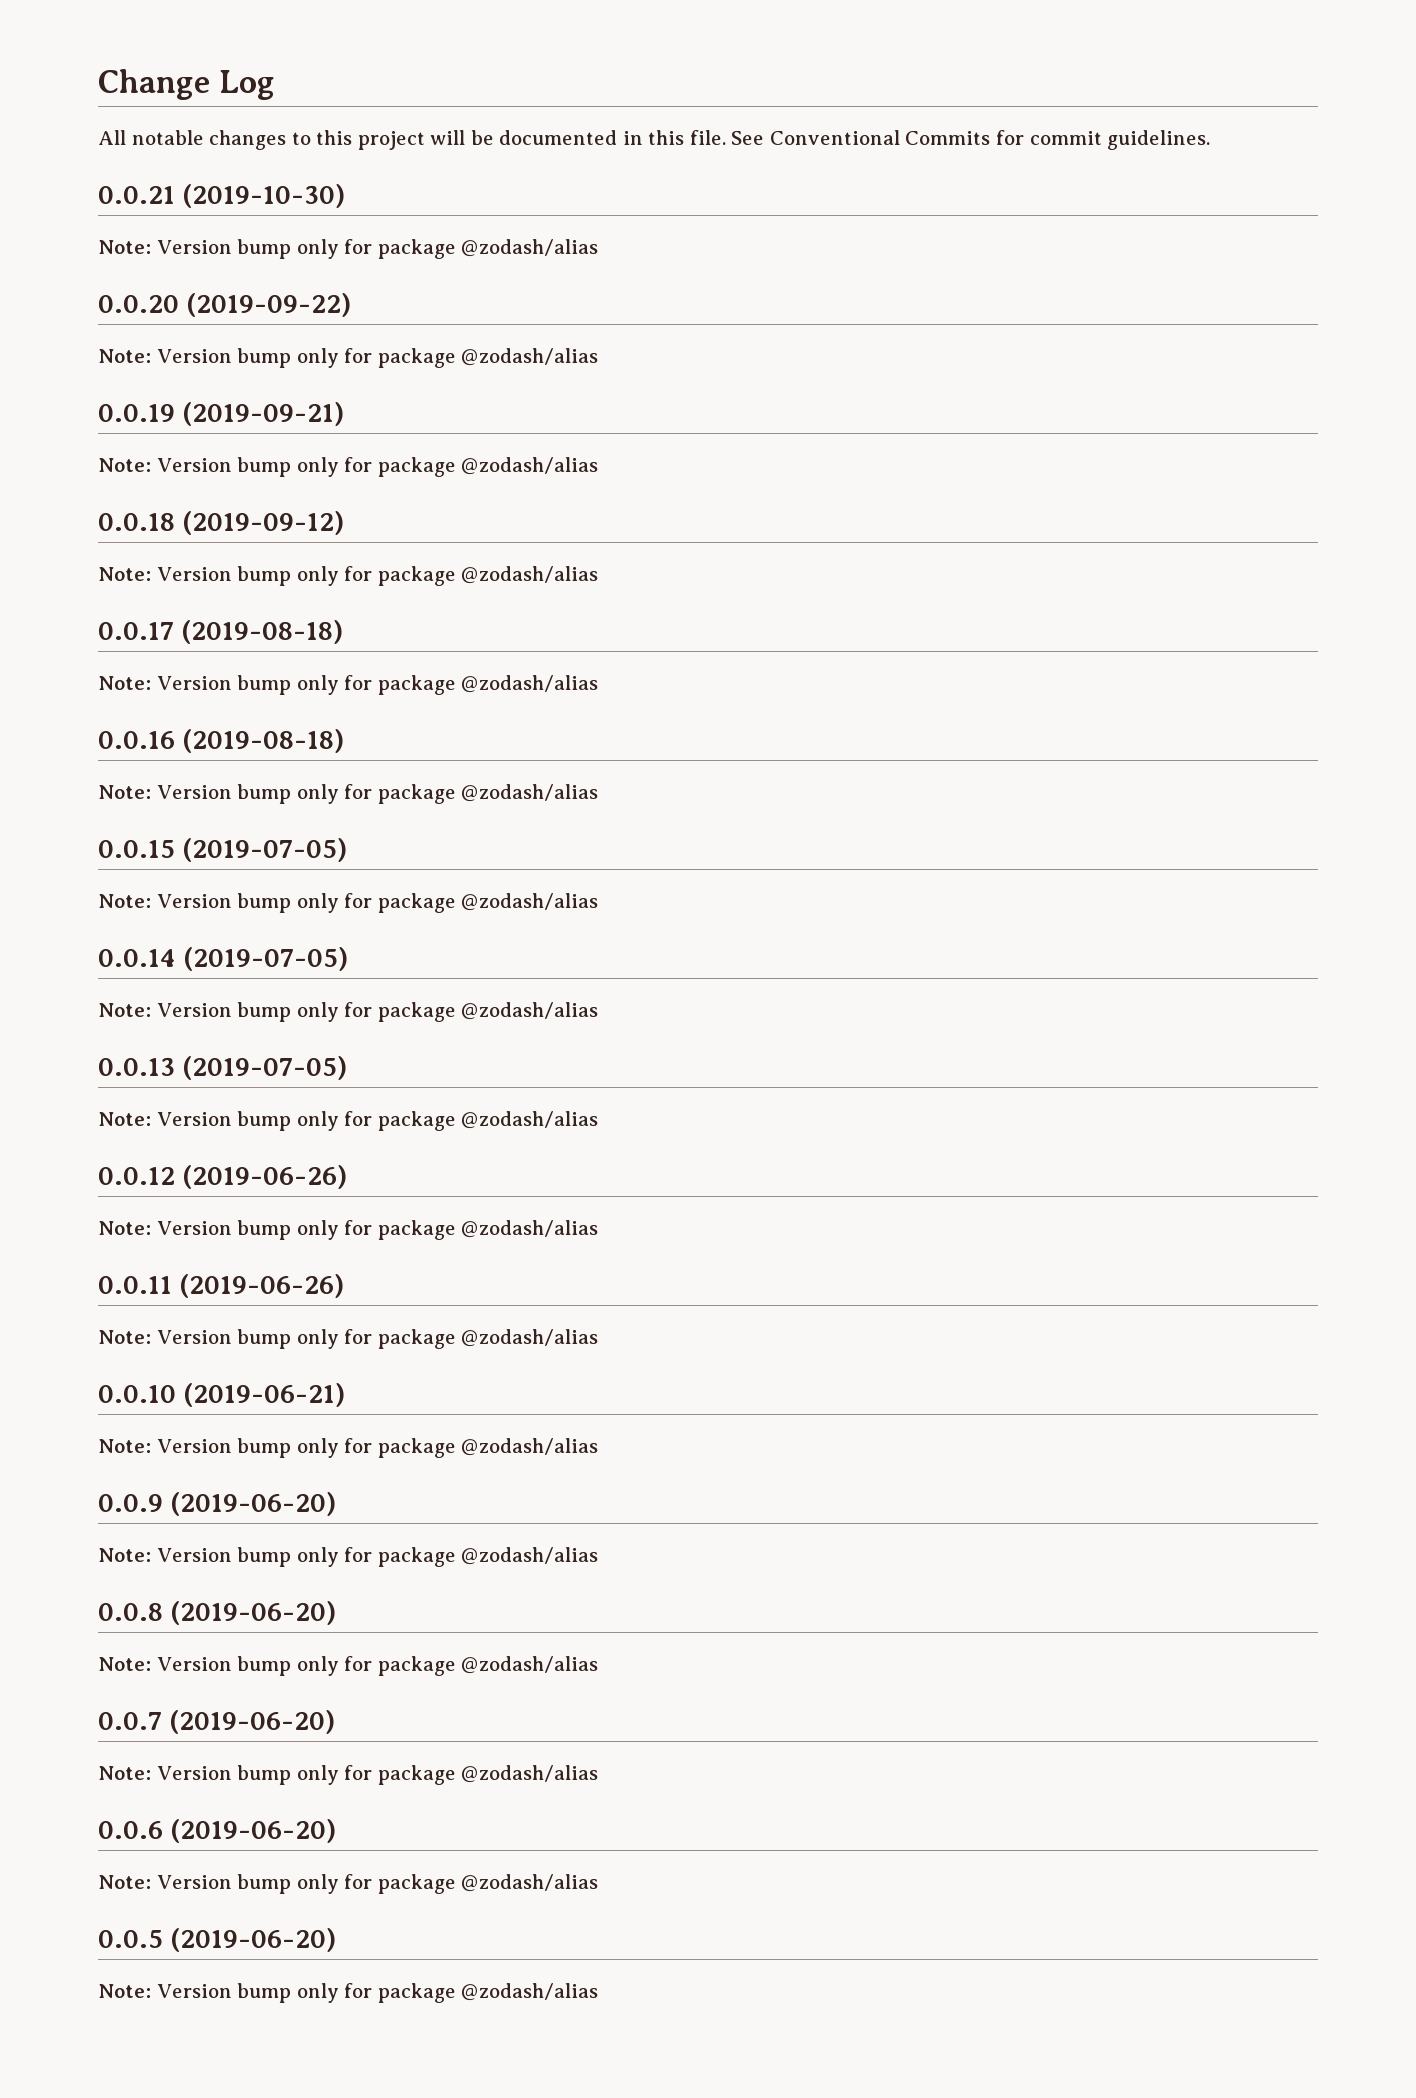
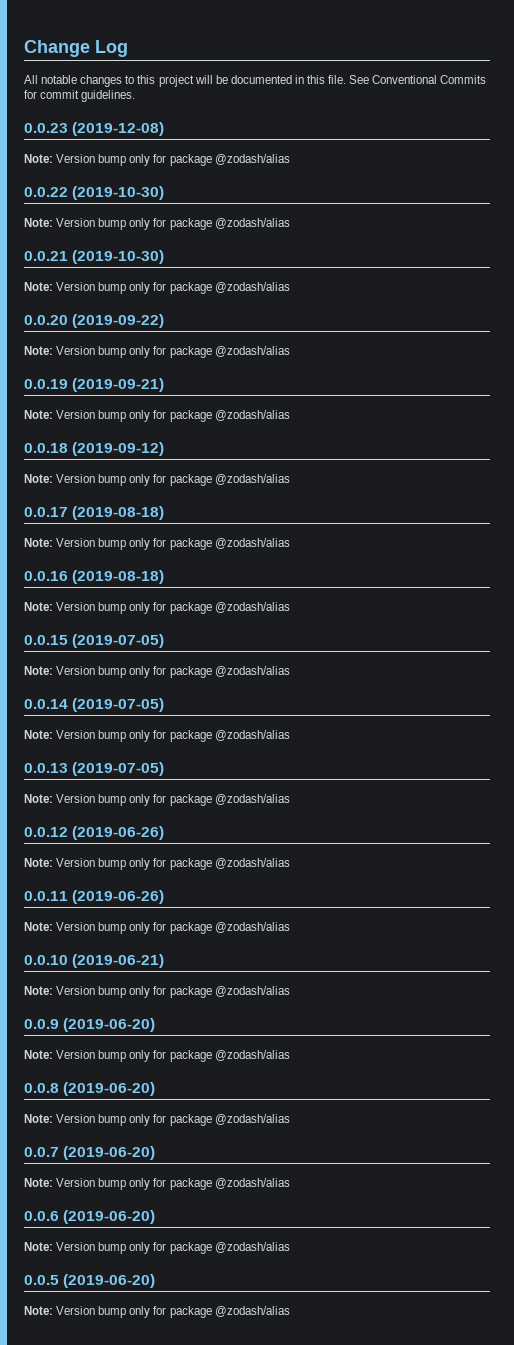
+ 0.0.23 (2019-12-08)
+ Note: Version bump only for package @zodash/alias
+ 0.0.22 (2019-10-30)
+ Note: Version bump only for package @zodash/alias

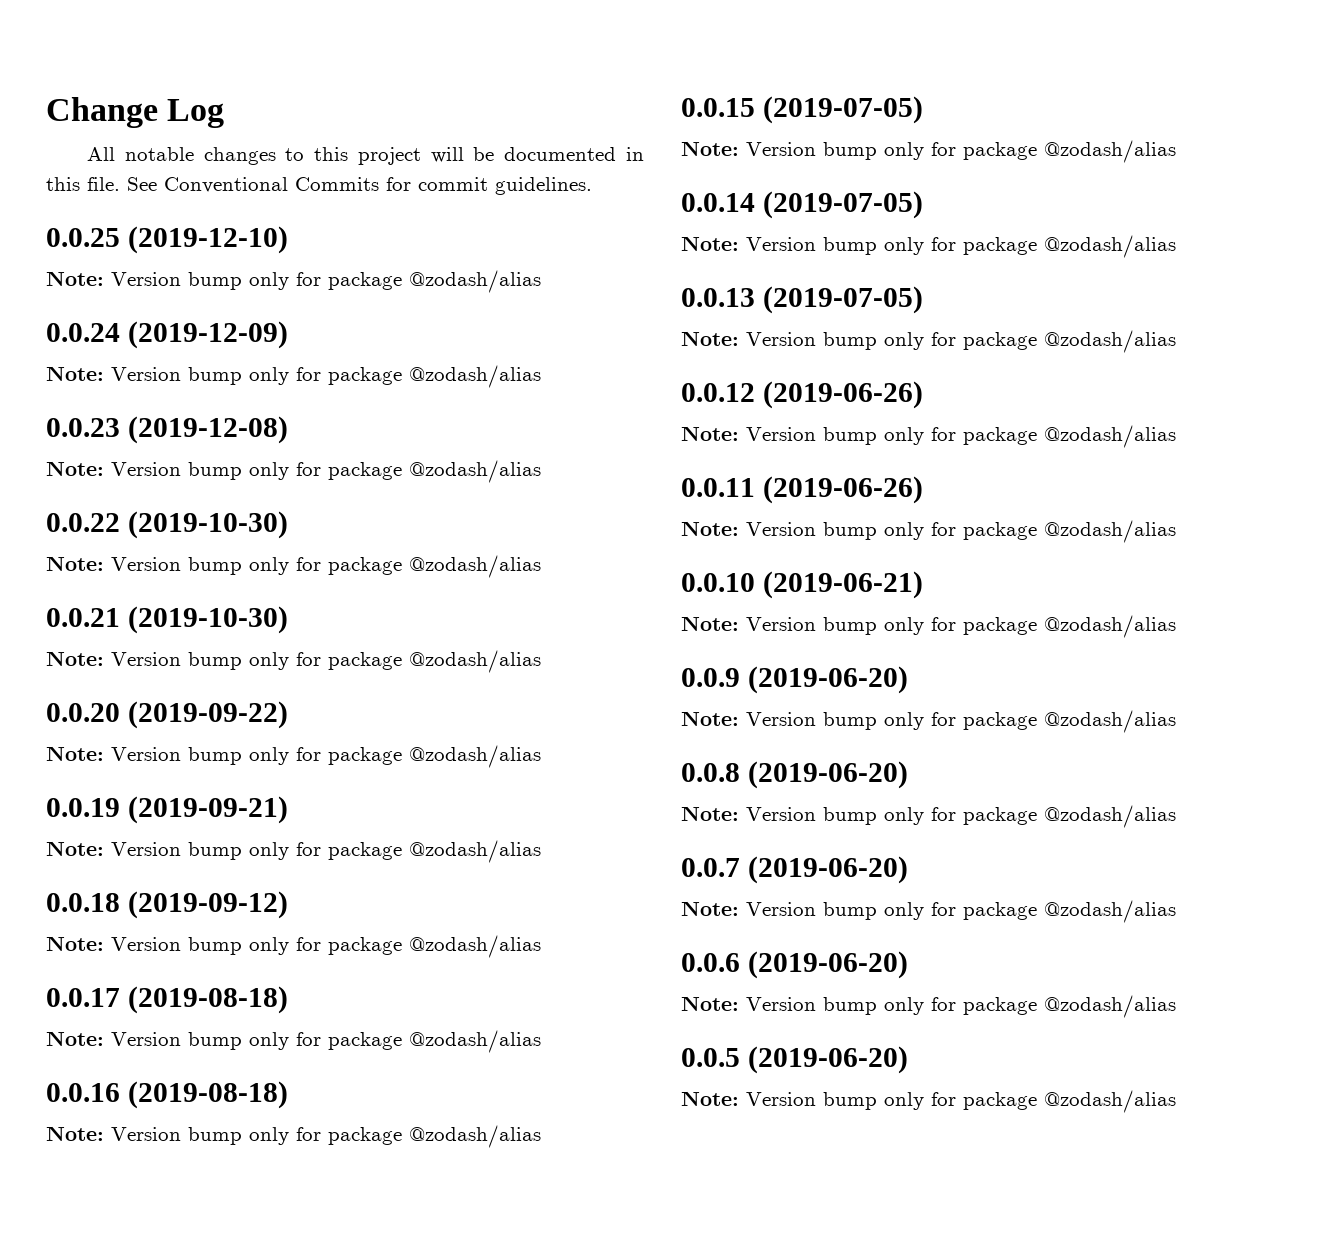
+ 0.0.25 (2019-12-10)
+ Note: Version bump only for package @zodash/alias
+ 0.0.24 (2019-12-09)
+ Note: Version bump only for package @zodash/alias

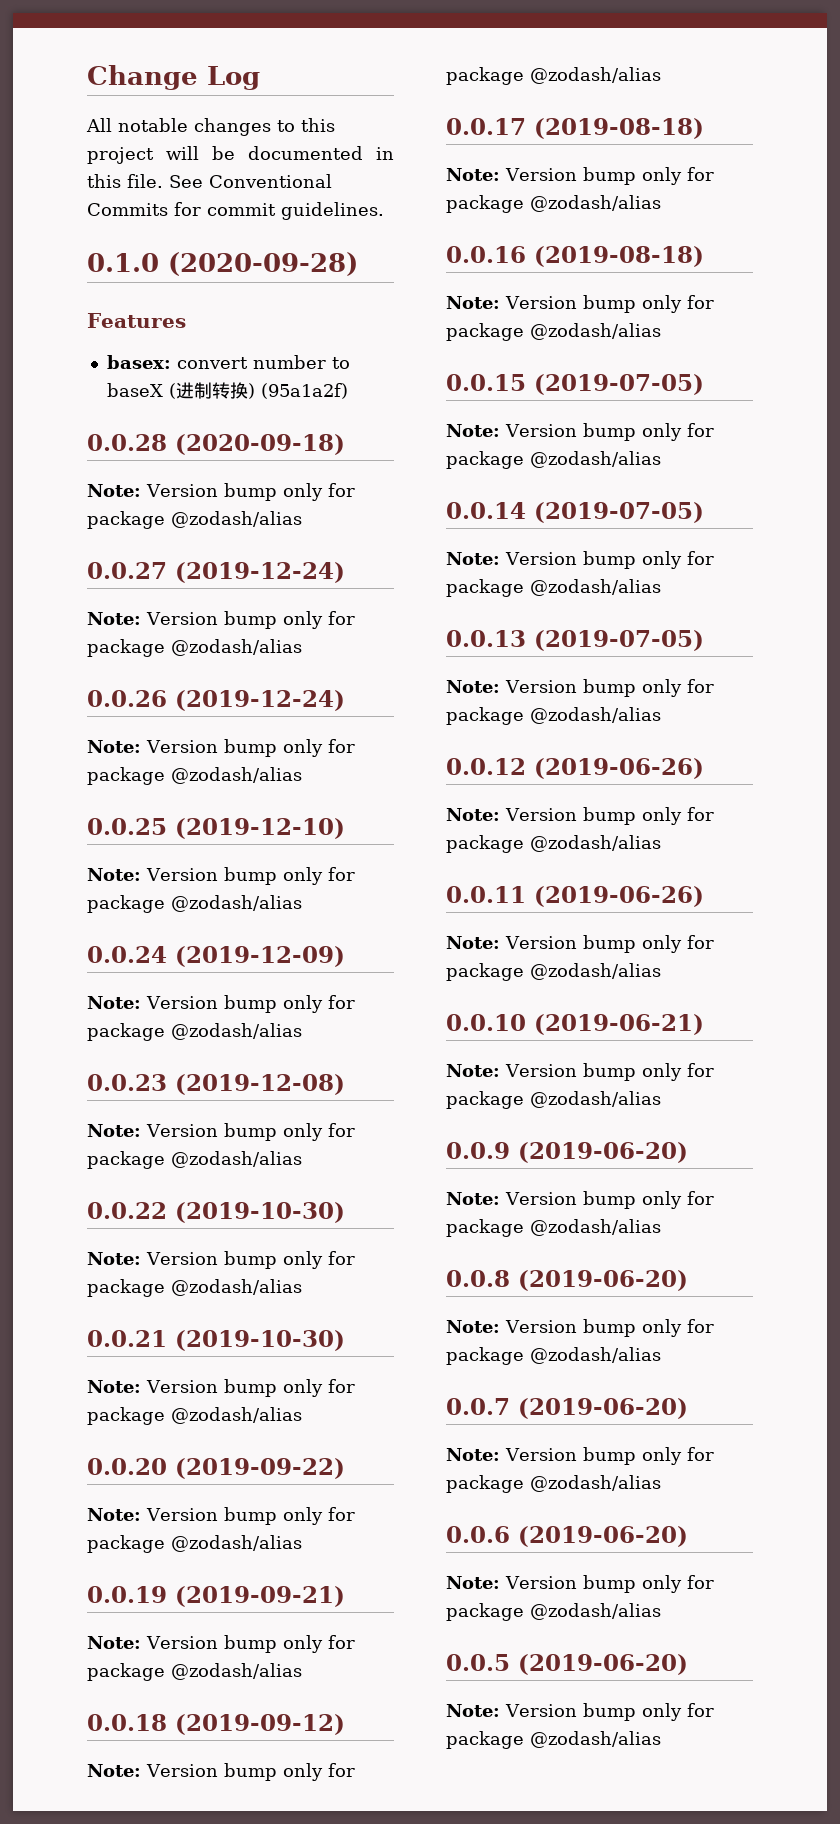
+ 0.1.0 (2020-09-28)
+ Features
+ basex: convert number to baseX (进制转换) (95a1a2f)
+ 0.0.28 (2020-09-18)
+ Note: Version bump only for package @zodash/alias
+ 0.0.27 (2019-12-24)
+ Note: Version bump only for package @zodash/alias
+ 0.0.26 (2019-12-24)
+ Note: Version bump only for package @zodash/alias

